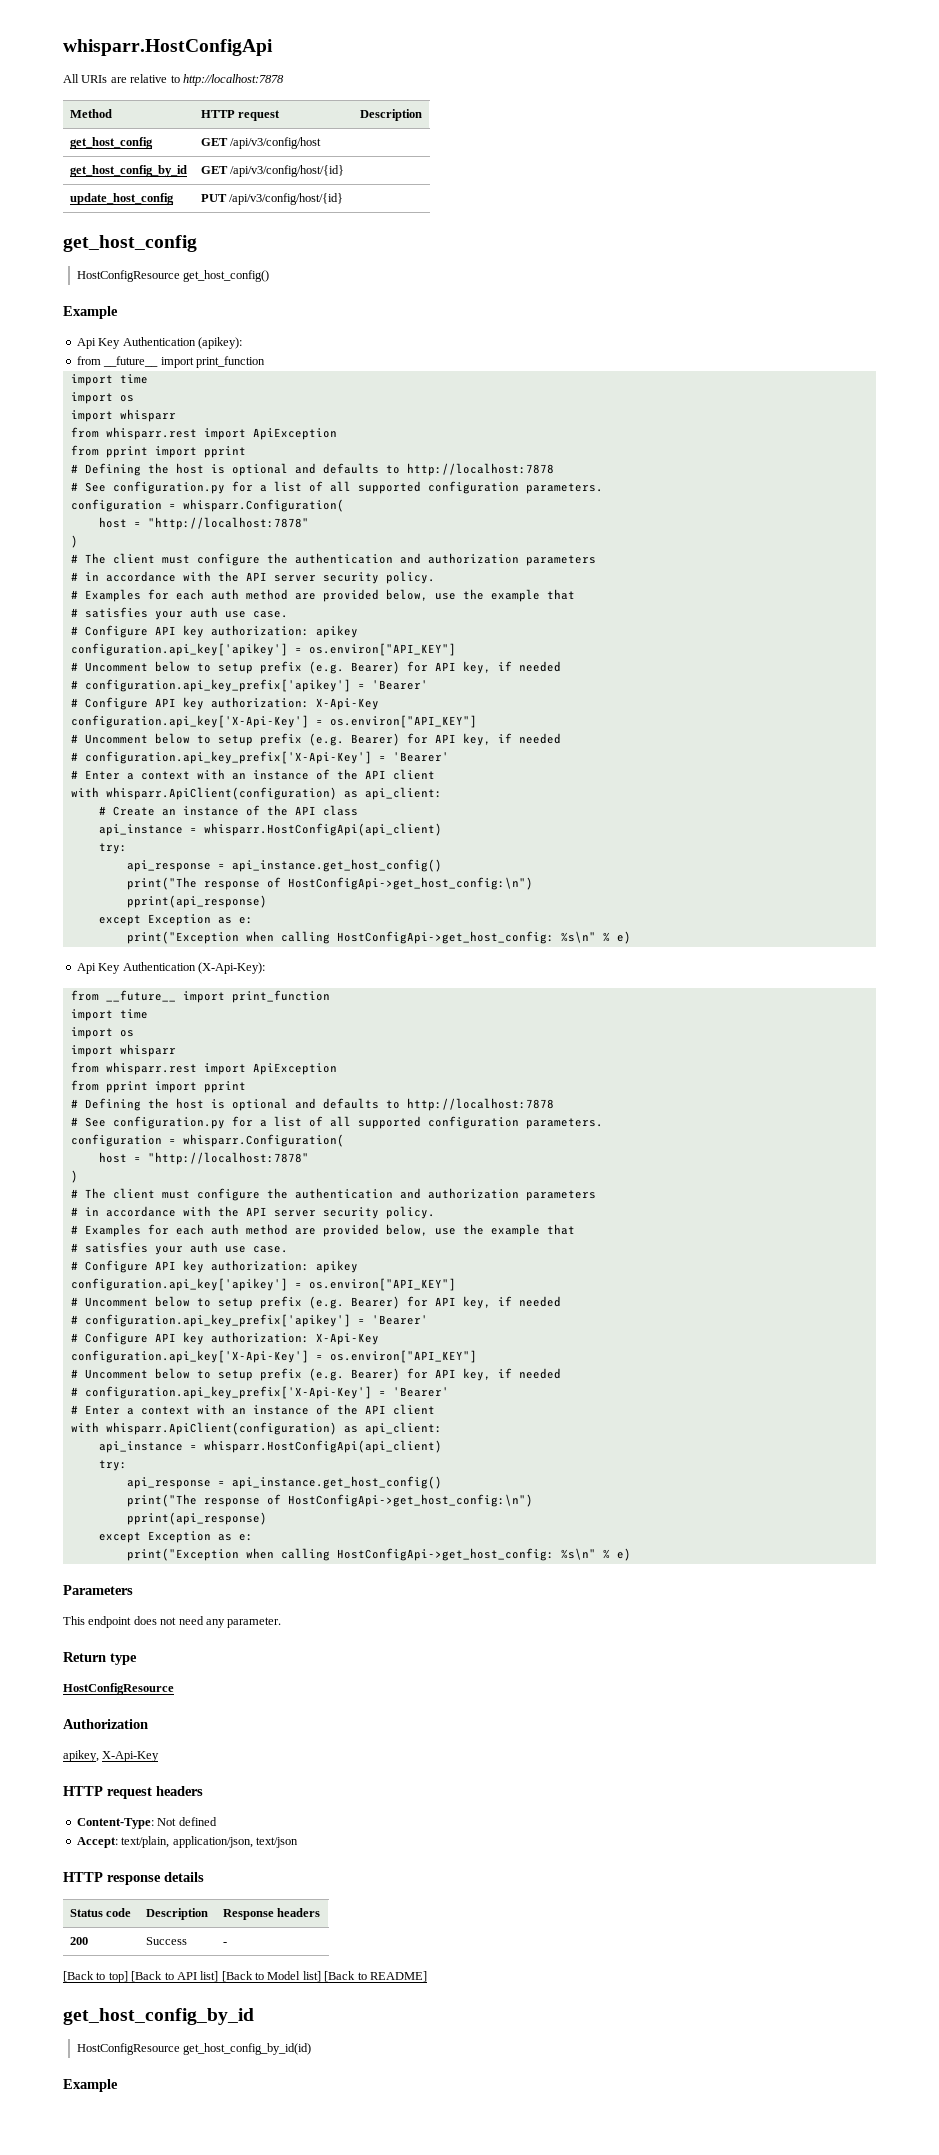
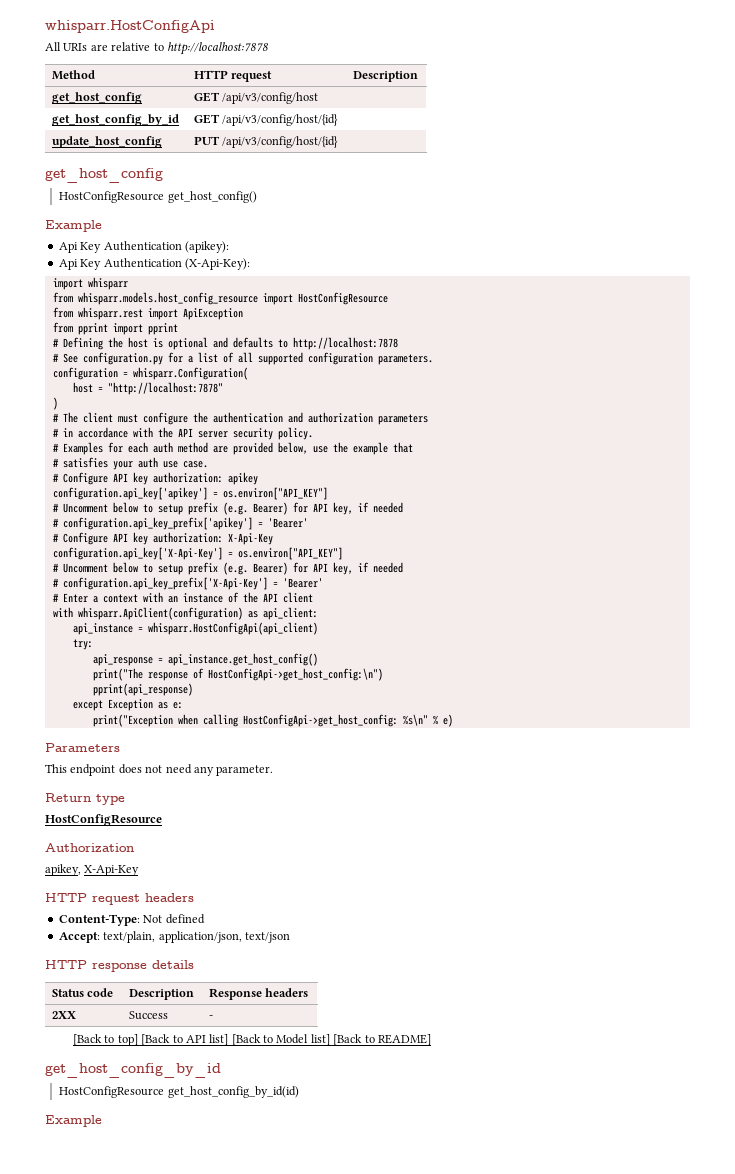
  Api Key Authentication (apikey):
- from __future__ import print_function
- import time
- import os
+ Api Key Authentication (X-Api-Key):
  import whisparr
- from whisparr.rest import ApiException
- from pprint import pprint
- # Defining the host is optional and defaults to http://localhost:7878
- # See configuration.py for a list of all supported configuration parameters.
- configuration = whisparr.Configuration(
- host = "http://localhost:7878"
- )
- # The client must configure the authentication and authorization parameters
- # in accordance with the API server security policy.
- # Examples for each auth method are provided below, use the example that
- # satisfies your auth use case.
- # Configure API key authorization: apikey
- configuration.api_key['apikey'] = os.environ["API_KEY"]
- # Uncomment below to setup prefix (e.g. Bearer) for API key, if needed
- # configuration.api_key_prefix['apikey'] = 'Bearer'
- # Configure API key authorization: X-Api-Key
- configuration.api_key['X-Api-Key'] = os.environ["API_KEY"]
- # Uncomment below to setup prefix (e.g. Bearer) for API key, if needed
- # configuration.api_key_prefix['X-Api-Key'] = 'Bearer'
- # Enter a context with an instance of the API client
- with whisparr.ApiClient(configuration) as api_client:
- # Create an instance of the API class
- api_instance = whisparr.HostConfigApi(api_client)
- try:
- api_response = api_instance.get_host_config()
- print("The response of HostConfigApi->get_host_config:\n")
- pprint(api_response)
- except Exception as e:
- print("Exception when calling HostConfigApi->get_host_config: %s\n" % e)
- Api Key Authentication (X-Api-Key):
- from __future__ import print_function
- import time
- import os
- import whisparr
+ from whisparr.models.host_config_resource import HostConfigResource
- 200 | Success | -
+ 2XX | Success | -

